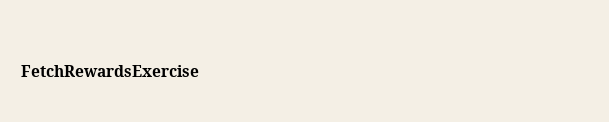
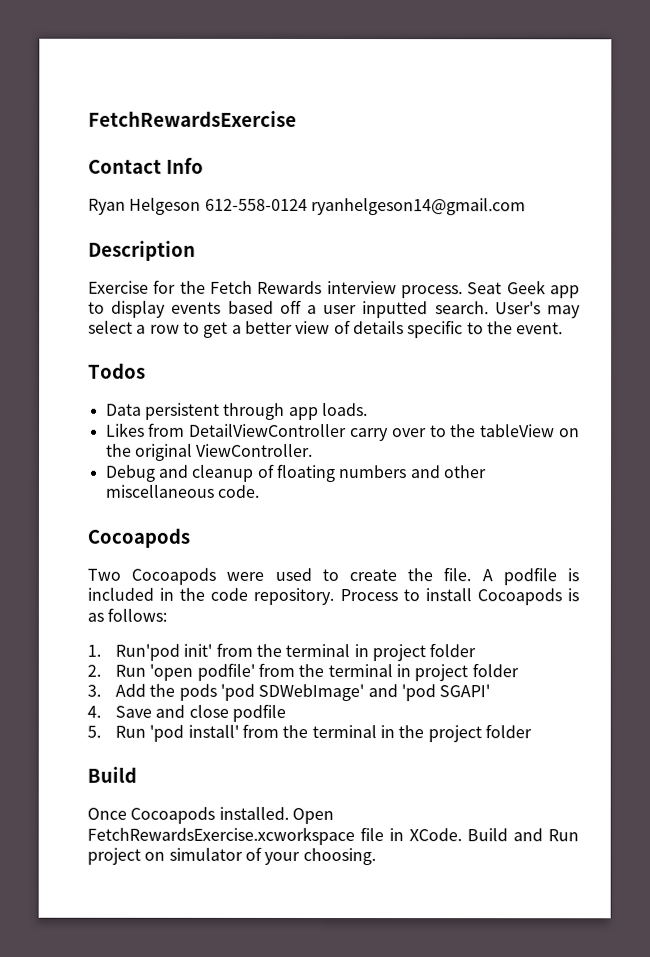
+ Contact Info
+ Ryan Helgeson 612-558-0124 ryanhelgeson14@gmail.com
+ Description
+ Exercise for the Fetch Rewards interview process. Seat Geek app to display events based off a user inputted search. User's may select a row to get a better view of details specific to the event.
+ Todos
+ Data persistent through app loads.
+ Likes from DetailViewController carry over to the tableView on the original ViewController.
+ Debug and cleanup of floating numbers and other miscellaneous code.
+ Cocoapods
+ Two Cocoapods were used to create the file. A podfile is included in the code repository. Process to install Cocoapods is as follows:
+ 1. Run'pod init' from the terminal in project folder
+ 2. Run 'open podfile' from the terminal in project folder
+ 3. Add the pods 'pod SDWebImage' and 'pod SGAPI'
+ 4. Save and close podfile
+ 5. Run 'pod install' from the terminal in the project folder
+ Build
+ Once Cocoapods installed. Open FetchRewardsExercise.xcworkspace file in XCode. Build and Run project on simulator of your choosing.

